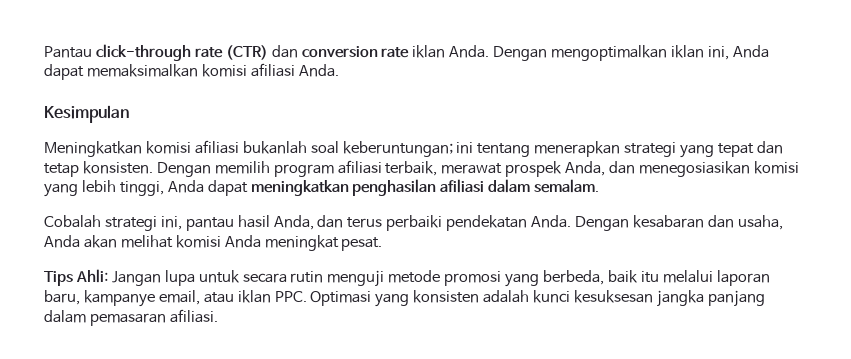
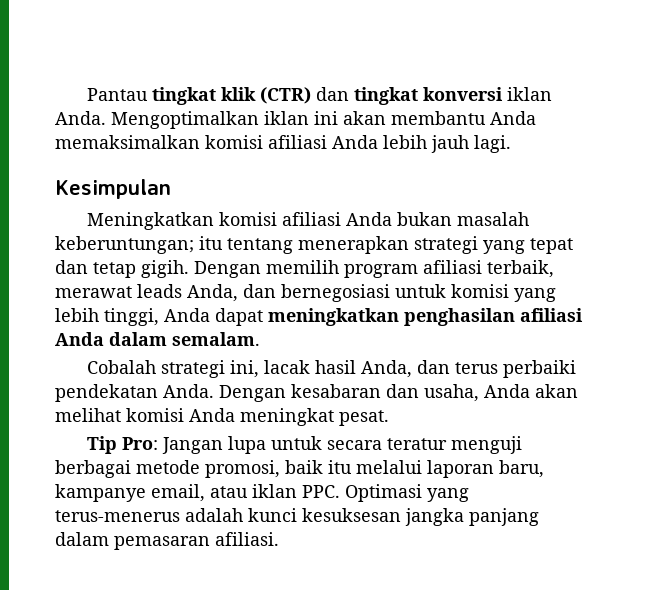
- Pantau click-through rate (CTR) dan conversion rate iklan Anda. Dengan mengoptimalkan iklan ini, Anda dapat memaksimalkan komisi afiliasi Anda.
+ Pantau tingkat klik (CTR) dan tingkat konversi iklan Anda. Mengoptimalkan iklan ini akan membantu Anda memaksimalkan komisi afiliasi Anda lebih jauh lagi.
- Meningkatkan komisi afiliasi bukanlah soal keberuntungan; ini tentang menerapkan strategi yang tepat dan tetap konsisten.
+ Meningkatkan komisi afiliasi Anda bukan masalah keberuntungan; itu tentang menerapkan strategi yang tepat dan tetap gigih.
- Dengan memilih program afiliasi terbaik, merawat prospek Anda, dan menegosiasikan komisi yang lebih tinggi, Anda dapat meningkatkan penghasilan afiliasi dalam semalam.
+ Dengan memilih program afiliasi terbaik, merawat leads Anda, dan bernegosiasi untuk komisi yang lebih tinggi, Anda dapat meningkatkan penghasilan afiliasi Anda dalam semalam.
- Cobalah strategi ini, pantau hasil Anda, dan terus perbaiki pendekatan Anda.
+ Cobalah strategi ini, lacak hasil Anda, dan terus perbaiki pendekatan Anda.
- Tips Ahli: Jangan lupa untuk secara rutin menguji metode promosi yang berbeda, baik itu melalui laporan baru, kampanye email, atau iklan PPC. Optimasi yang konsisten adalah kunci kesuksesan jangka panjang dalam pemasaran afiliasi.
+ Tip Pro: Jangan lupa untuk secara teratur menguji berbagai metode promosi, baik itu melalui laporan baru, kampanye email, atau iklan PPC. Optimasi yang terus-menerus adalah kunci kesuksesan jangka panjang dalam pemasaran afiliasi.

